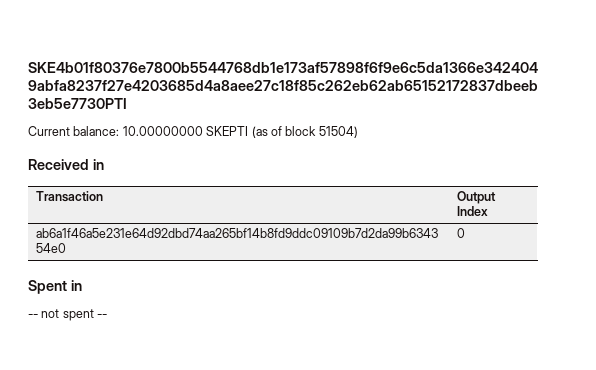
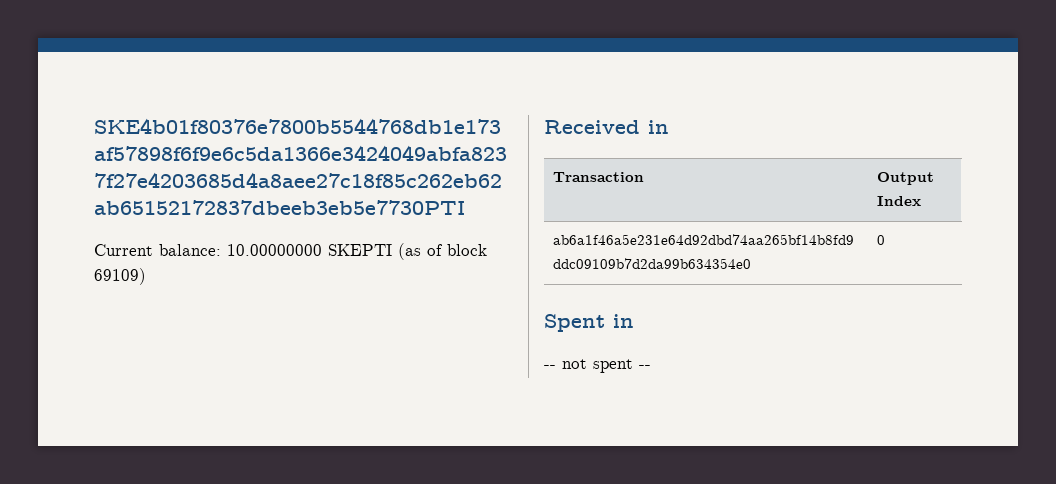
- Current balance: 10.00000000 SKEPTI (as of block 51504)
+ Current balance: 10.00000000 SKEPTI (as of block 69109)

